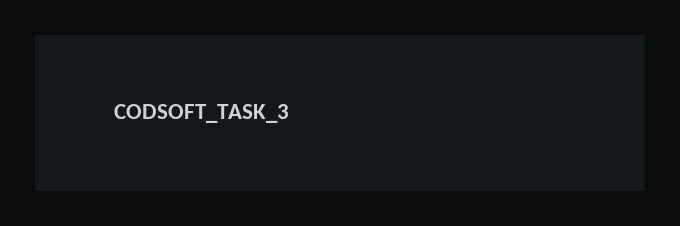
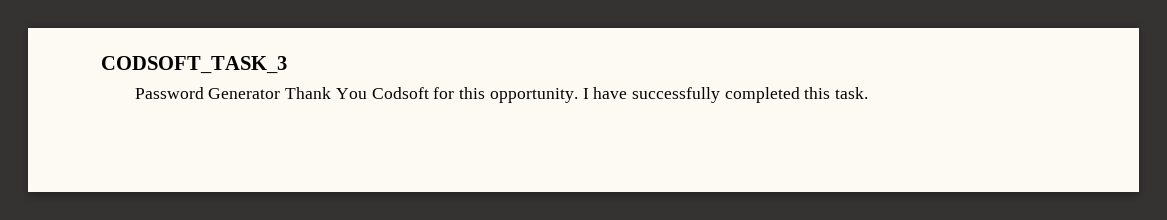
+ Password Generator Thank You Codsoft for this opportunity. I have successfully completed this task.

